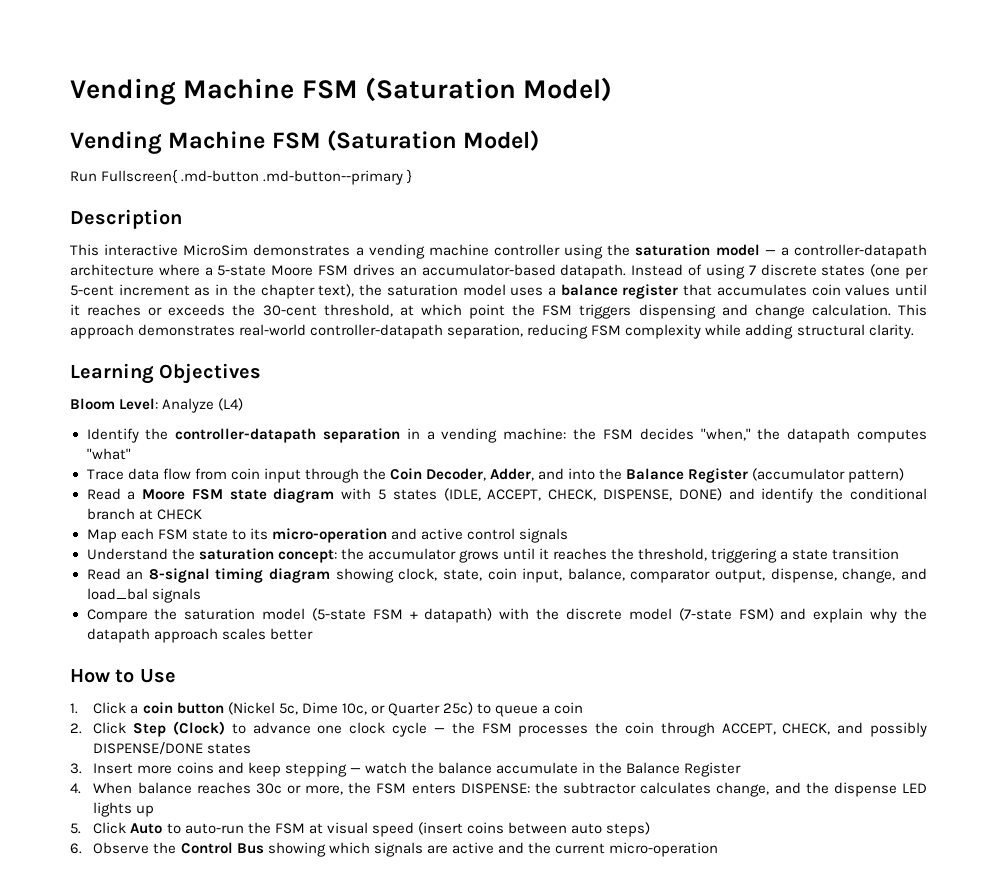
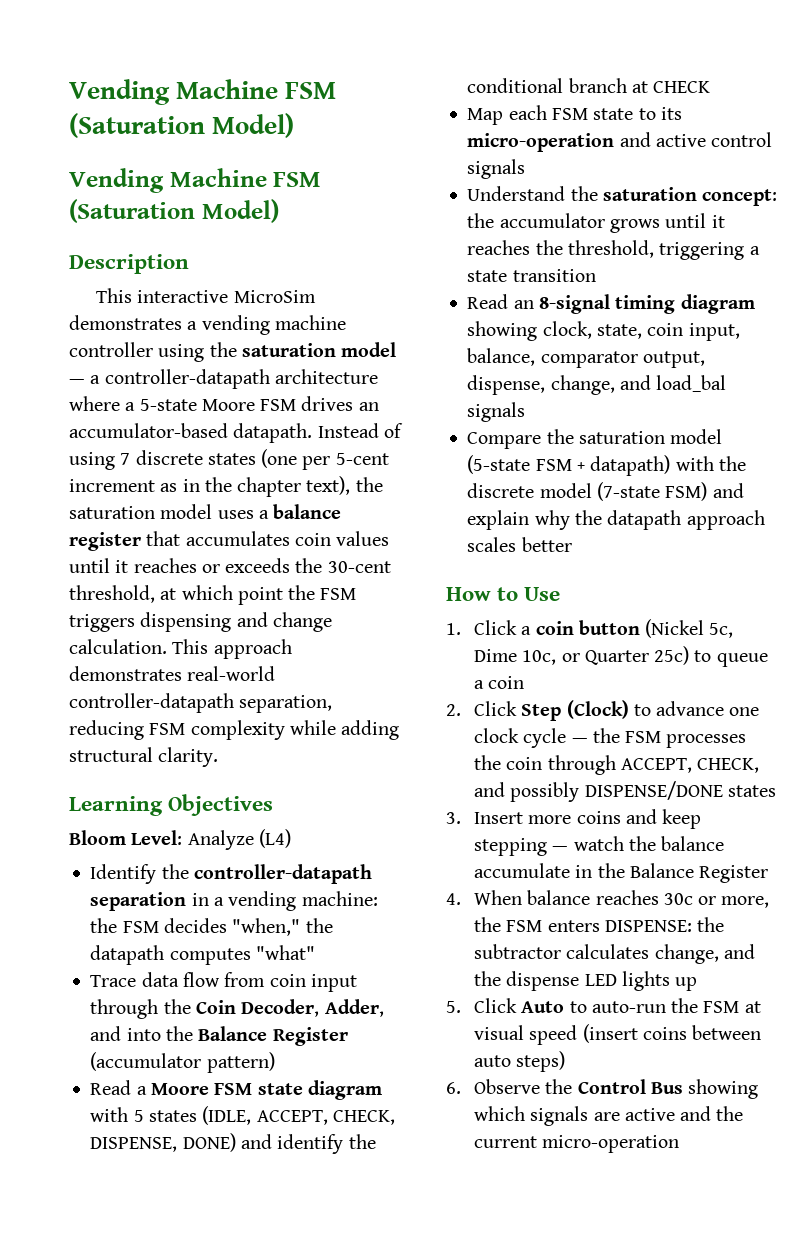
- Run Fullscreen{ .md-button .md-button--primary }

